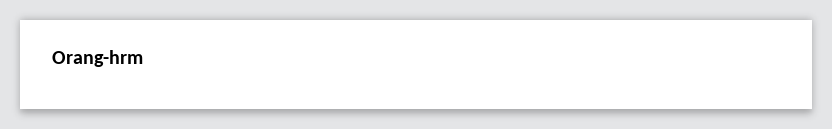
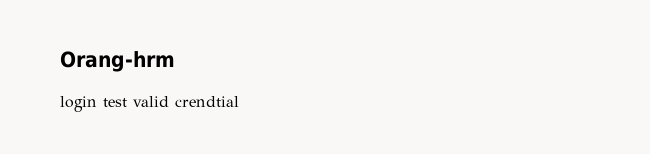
+ login test valid crendtial

